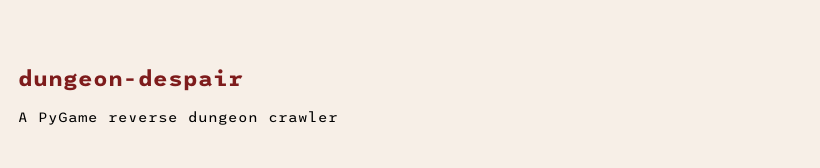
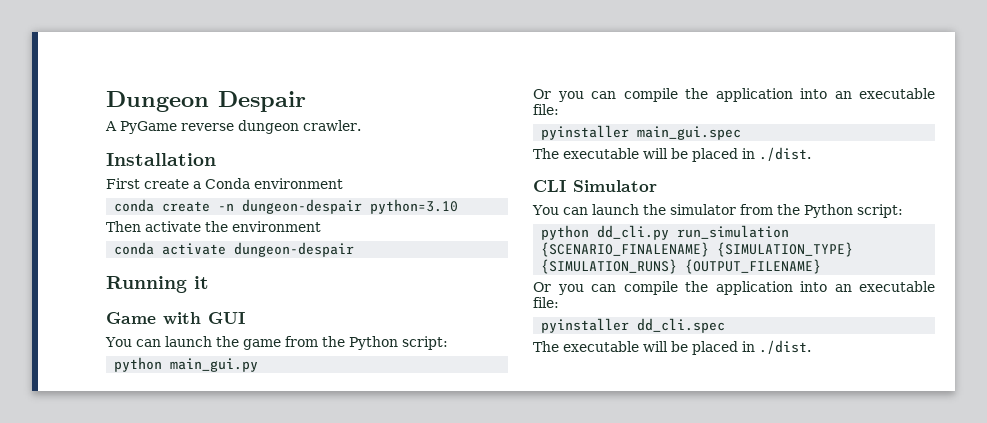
- dungeon-despair
+ Dungeon Despair
- A PyGame reverse dungeon crawler
+ A PyGame reverse dungeon crawler.
+ Installation
+ First create a Conda environment
+ conda create -n dungeon-despair python=3.10
+ Then activate the environment
+ conda activate dungeon-despair
+ Running it
+ Game with GUI
+ You can launch the game from the Python script:
+ python main_gui.py
+ Or you can compile the application into an executable file:
+ pyinstaller main_gui.spec
+ The executable will be placed in ./dist.
+ CLI Simulator
+ You can launch the simulator from the Python script:
+ python dd_cli.py run_simulation {SCENARIO_FINALENAME} {SIMULATION_TYPE} {SIMULATION_RUNS} {OUTPUT_FILENAME}
+ Or you can compile the application into an executable file:
+ pyinstaller dd_cli.spec
+ The executable will be placed in ./dist.

